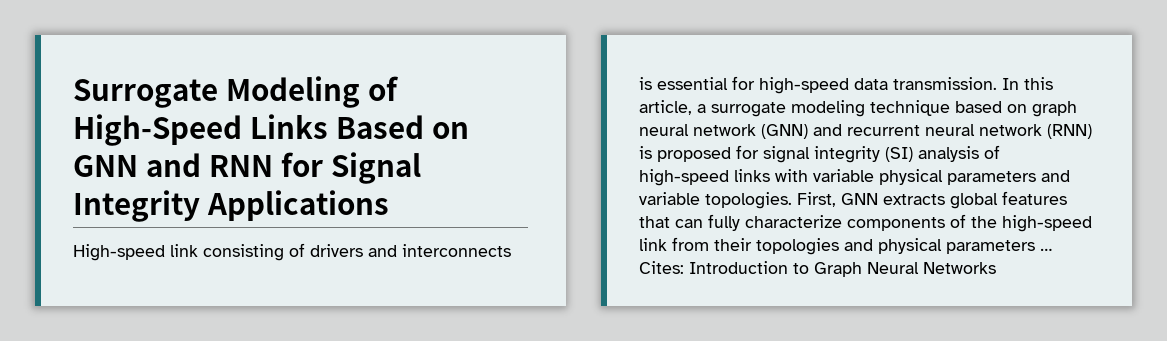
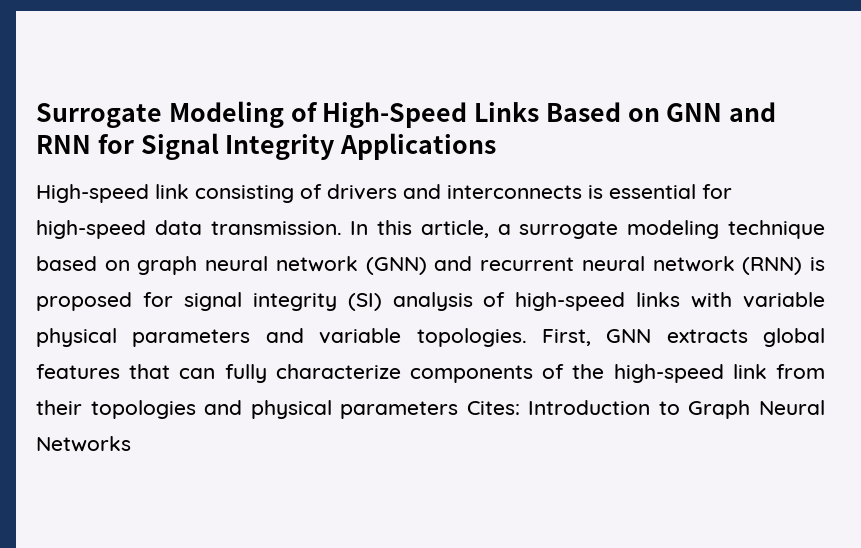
- First, GNN extracts global features that can fully characterize components of the high-speed link from their topologies and physical parameters … Cites: Introduction to Graph Neural Networks
+ First, GNN extracts global features that can fully characterize components of the high-speed link from their topologies and physical parameters Cites: Introduction to Graph Neural Networks

